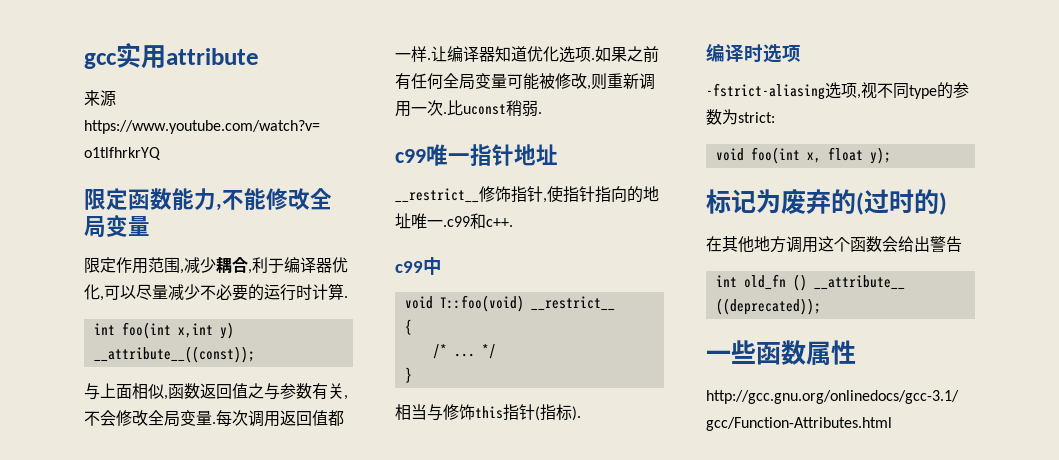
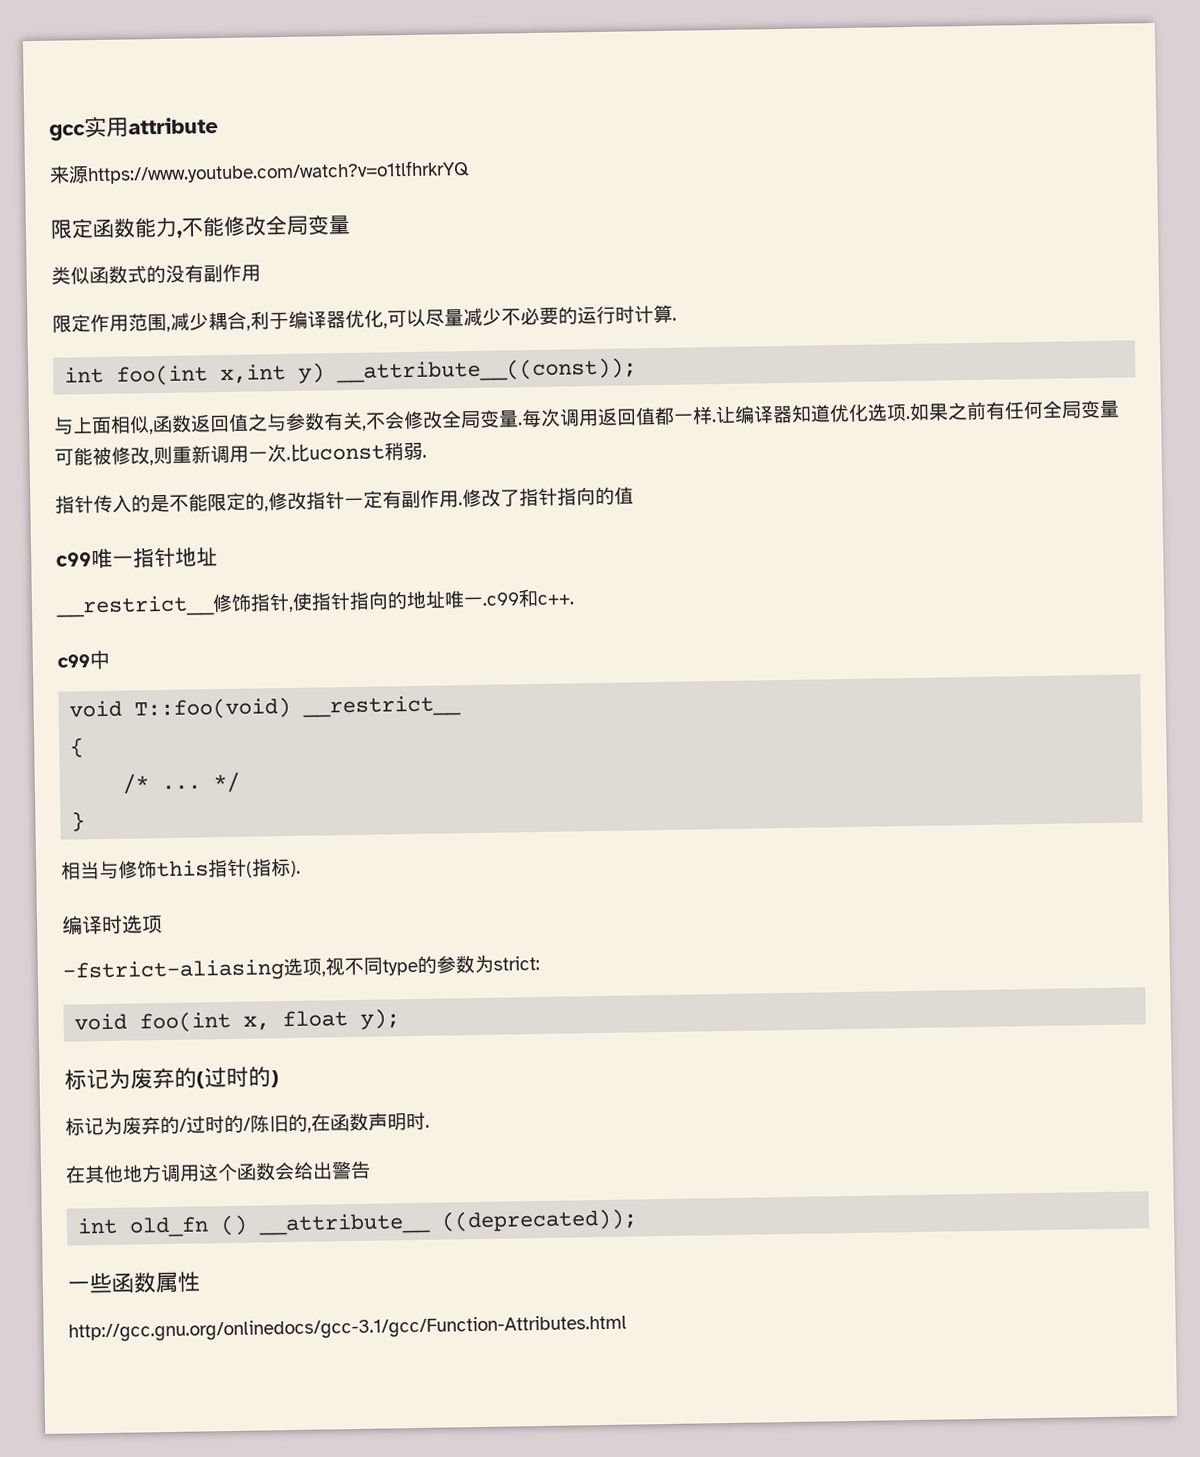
+ 类似函数式的没有副作用
+ 指针传入的是不能限定的,修改指针一定有副作用.修改了指针指向的值
+ 标记为废弃的/过时的/陈旧的,在函数声明时.

